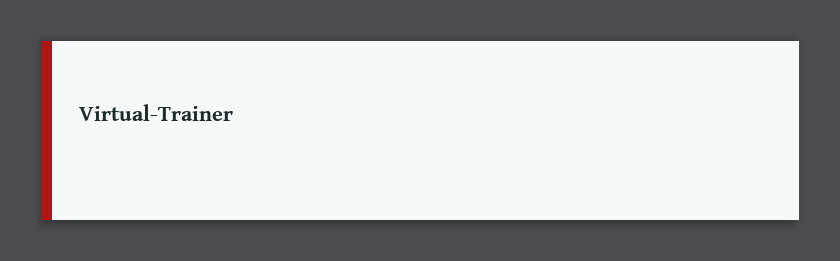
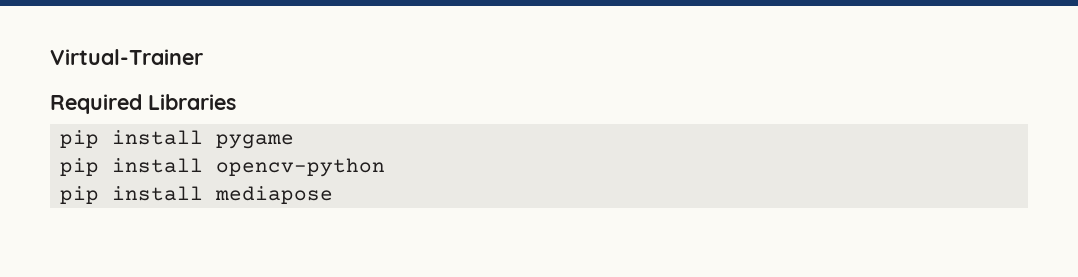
+ Required Libraries
+ pip install pygame
+ pip install opencv-python
+ pip install mediapose

